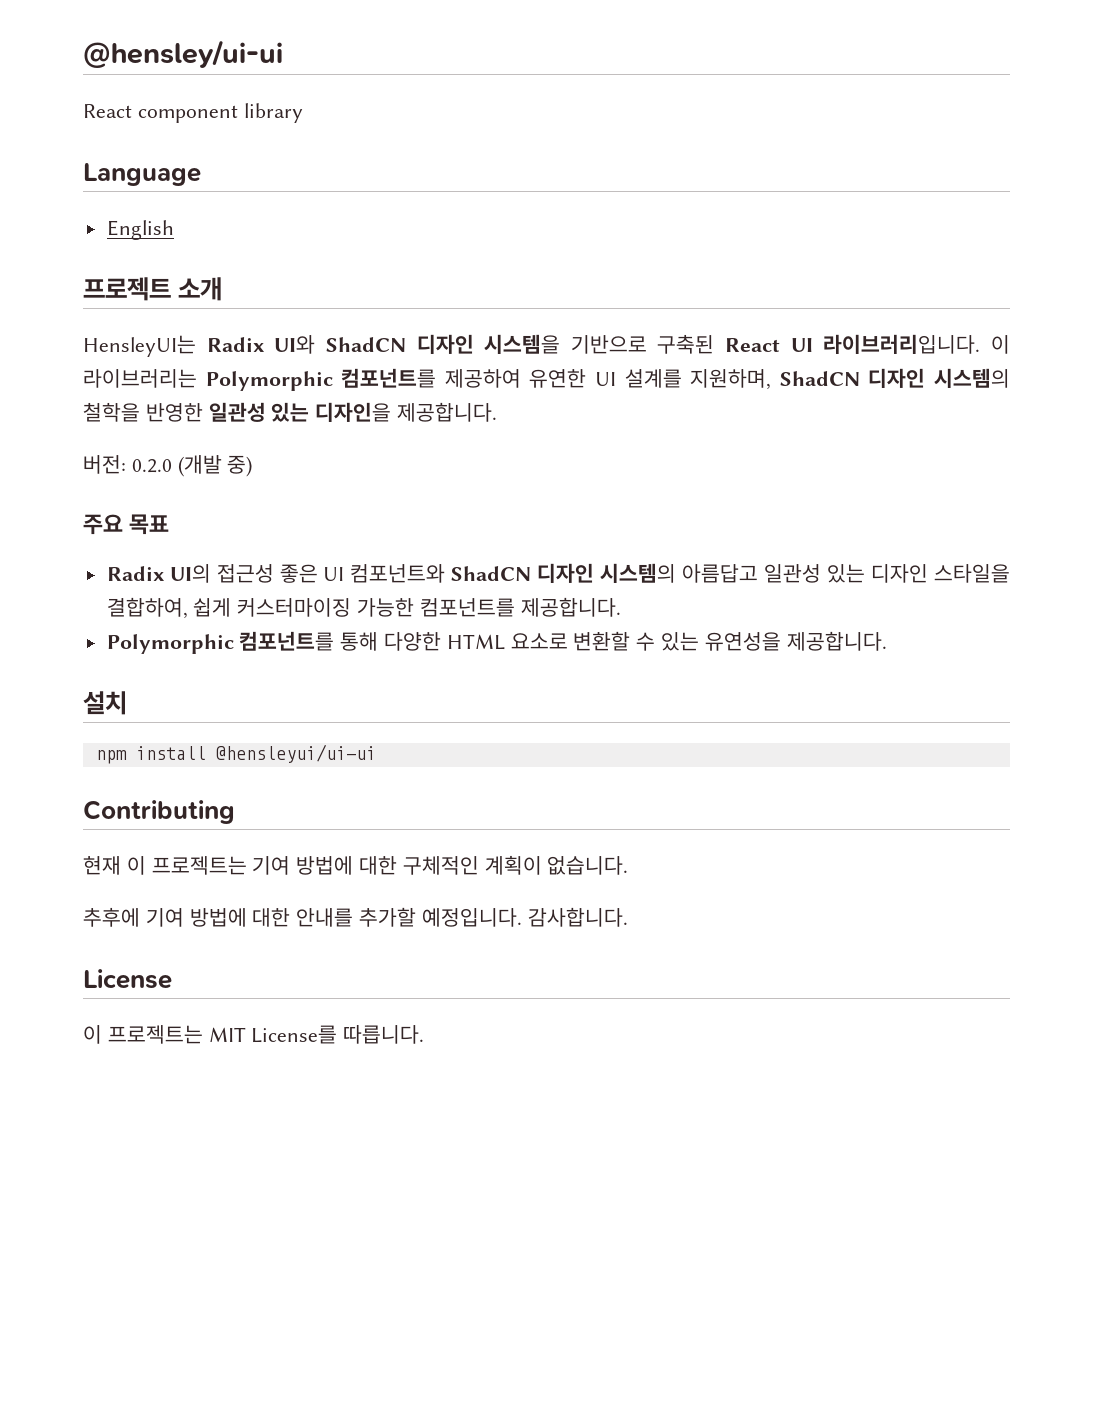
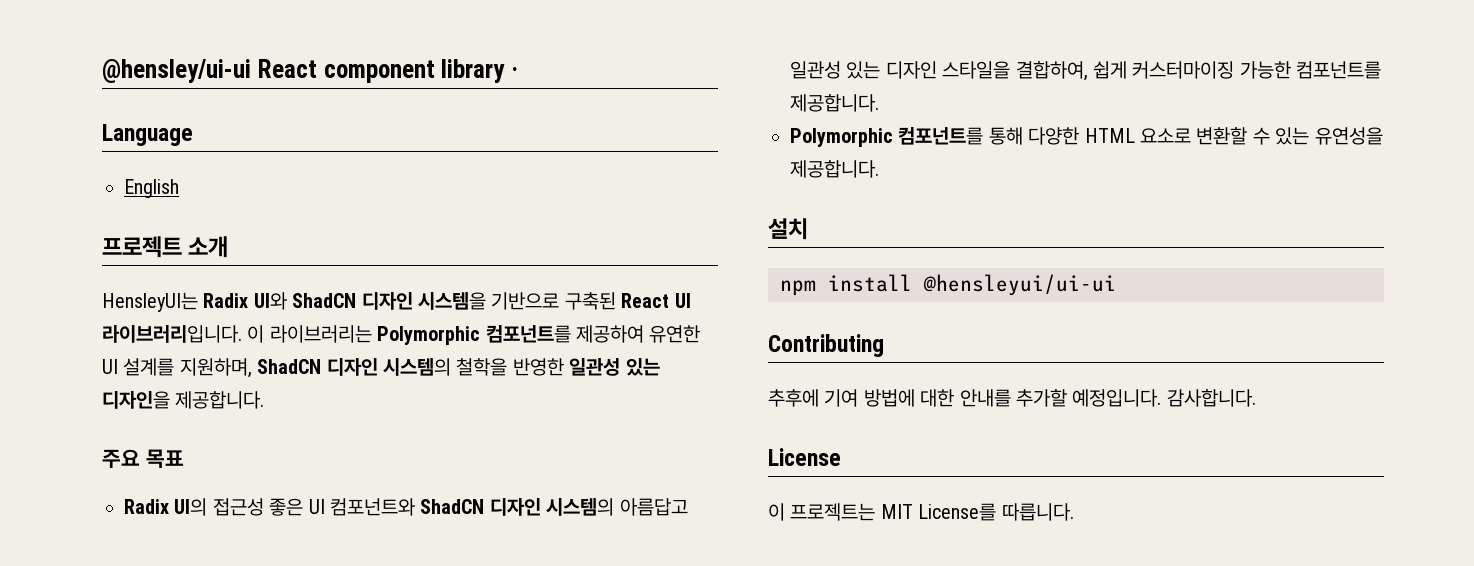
- @hensley/ui-ui
- React component library
+ @hensley/ui-ui React component library ·
- 버전: 0.2.0 (개발 중)
- 현재 이 프로젝트는 기여 방법에 대한 구체적인 계획이 없습니다.

